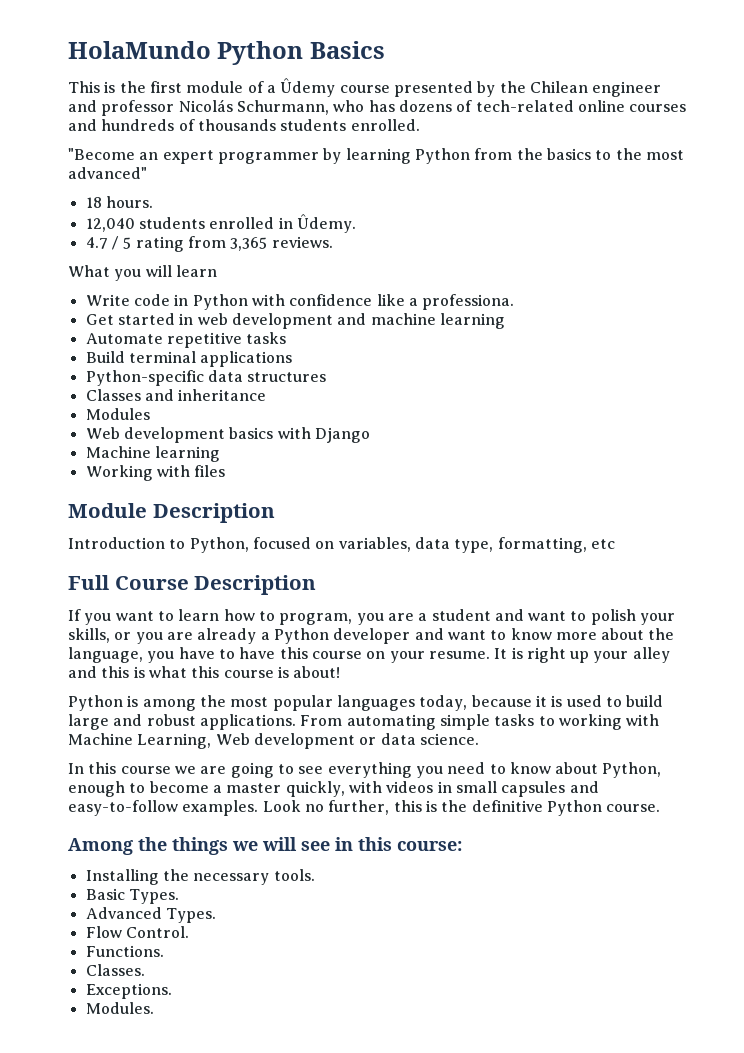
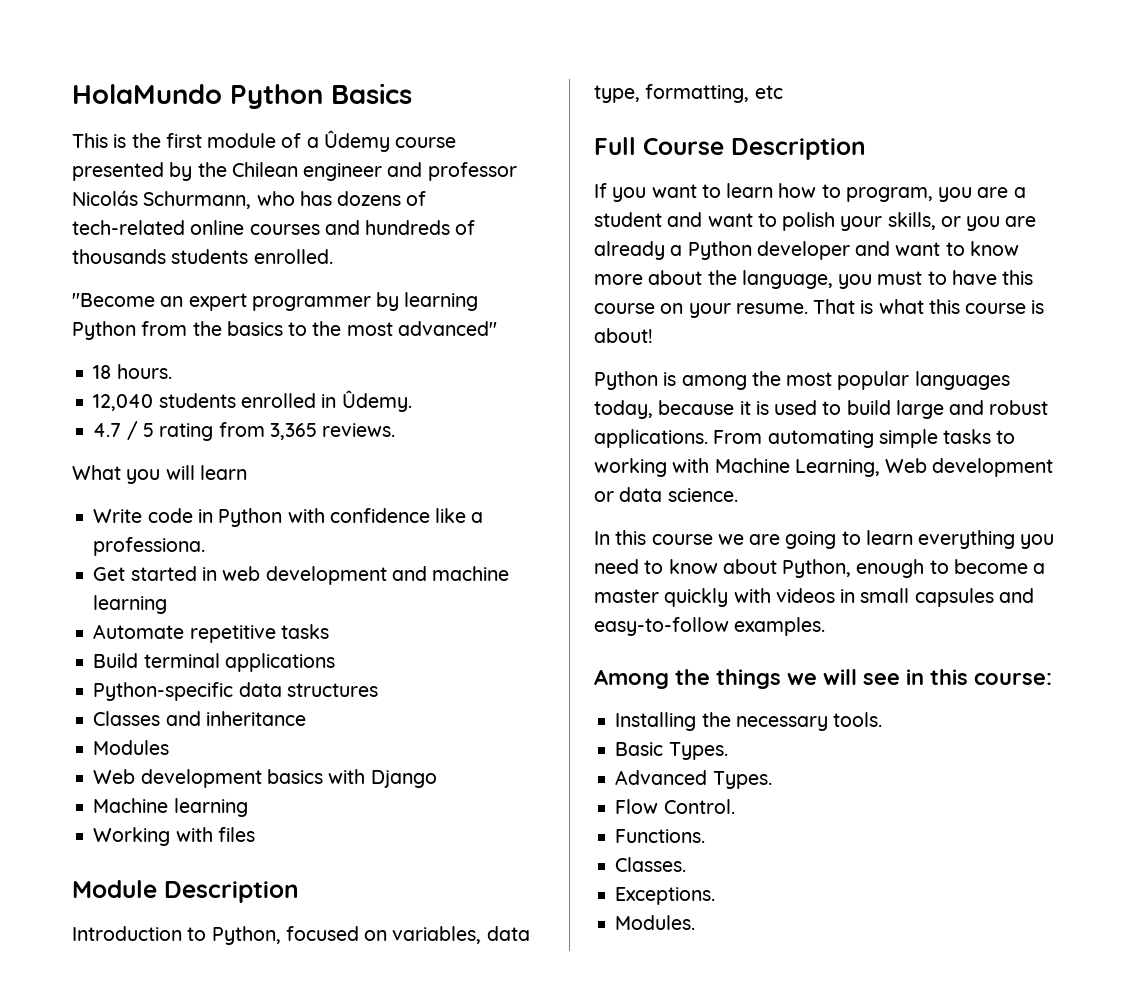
- If you want to learn how to program, you are a student and want to polish your skills, or you are already a Python developer and want to know more about the language, you have to have this course on your resume.
+ If you want to learn how to program, you are a student and want to polish your skills, or you are already a Python developer and want to know more about the language, you must to have this course on your resume.
- It is right up your alley and this is what this course is about!
+ That is what this course is about!
- In this course we are going to see everything you need to know about Python, enough to become a master quickly, with videos in small capsules and easy-to-follow examples. Look no further, this is the definitive Python course.
+ In this course we are going to learn everything you need to know about Python, enough to become a master quickly with videos in small capsules and easy-to-follow examples.

